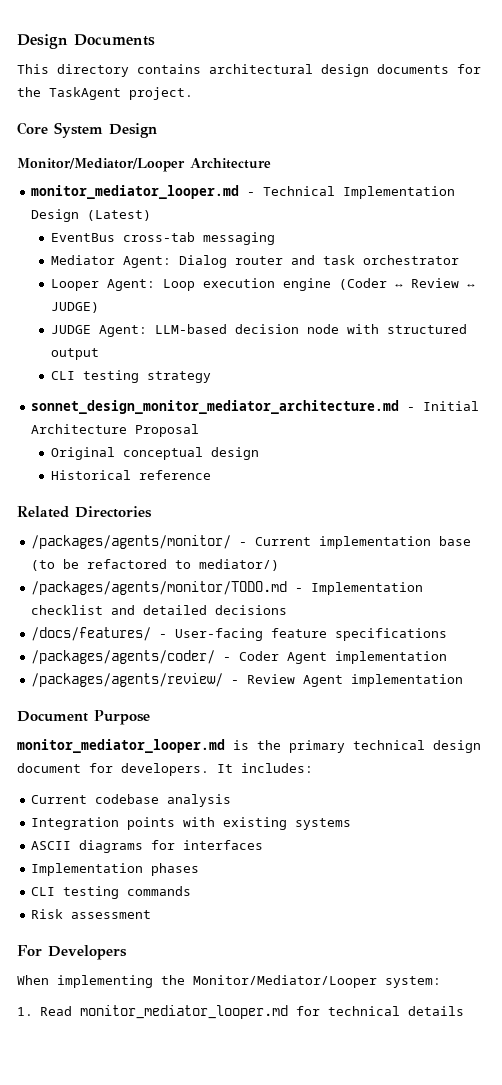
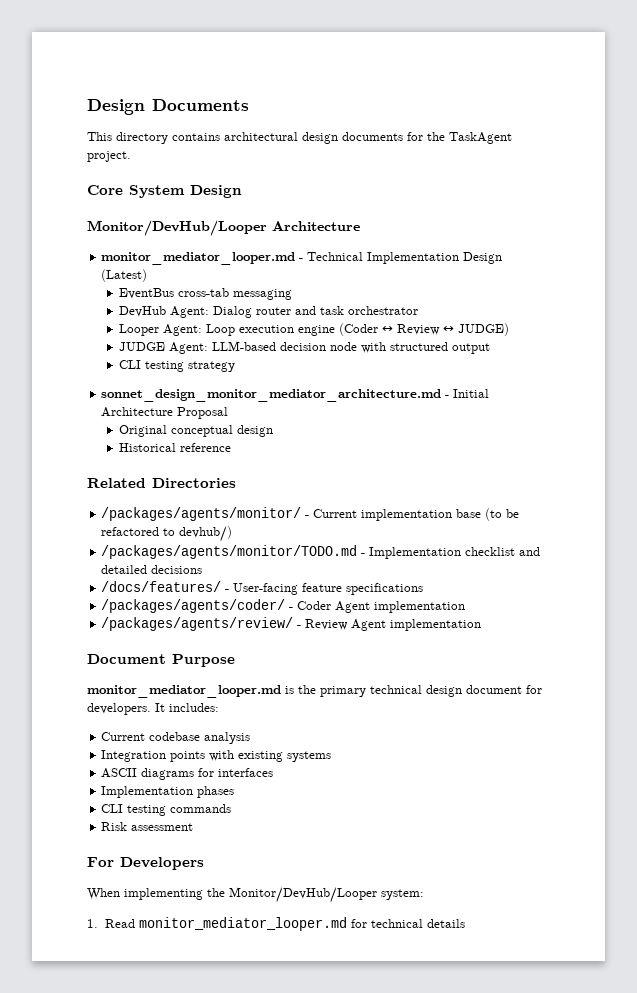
- Monitor/Mediator/Looper Architecture
+ Monitor/DevHub/Looper Architecture
- Mediator Agent: Dialog router and task orchestrator
+ DevHub Agent: Dialog router and task orchestrator
- /packages/agents/monitor/ - Current implementation base (to be refactored to mediator/)
+ /packages/agents/monitor/ - Current implementation base (to be refactored to devhub/)
- When implementing the Monitor/Mediator/Looper system:
+ When implementing the Monitor/DevHub/Looper system:

